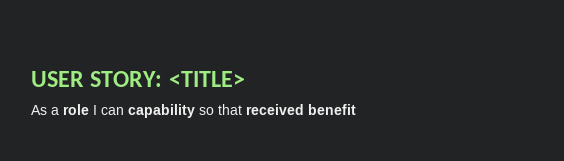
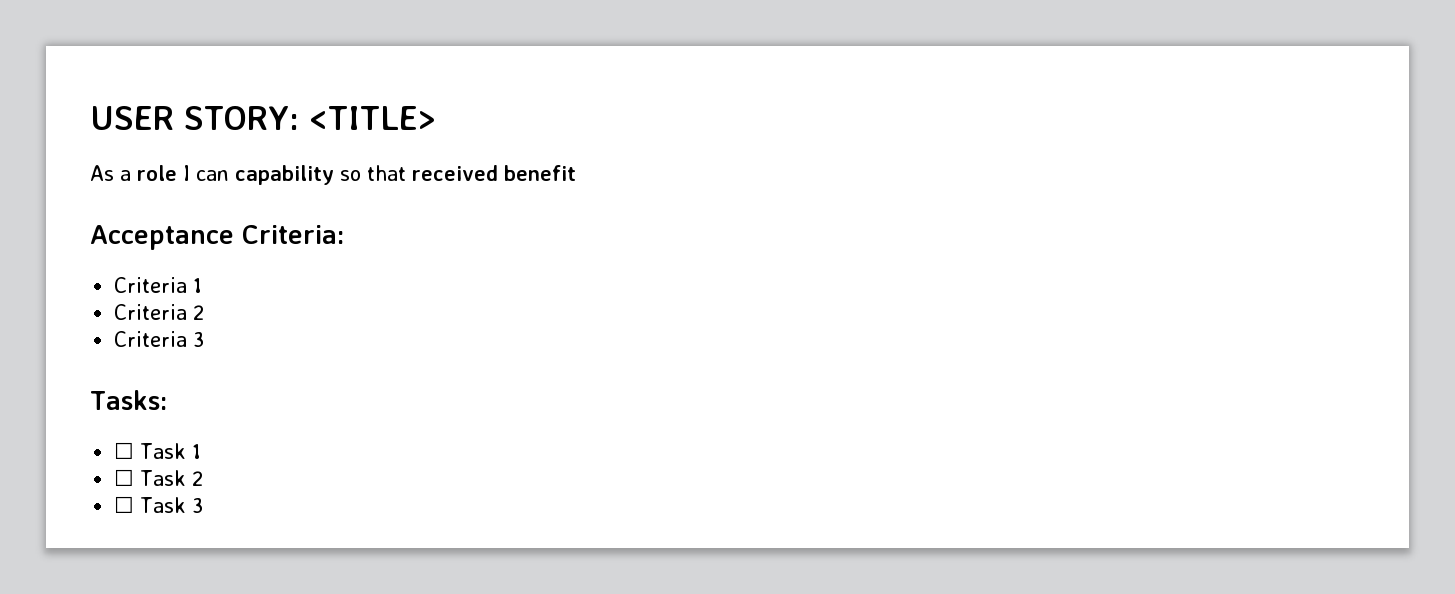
+ Acceptance Criteria:
+ Criteria 1
+ Criteria 2
+ Criteria 3
+ Tasks:
+ ☐ Task 1
+ ☐ Task 2
+ ☐ Task 3

